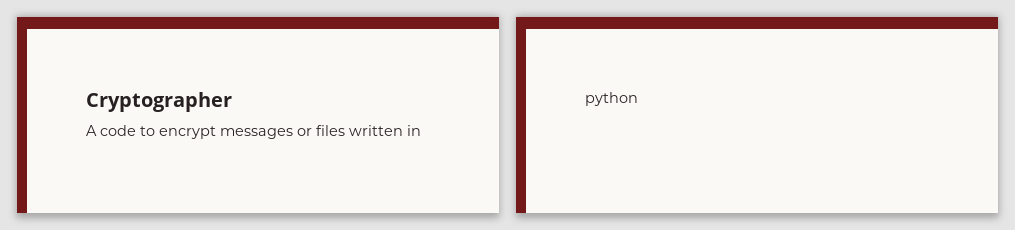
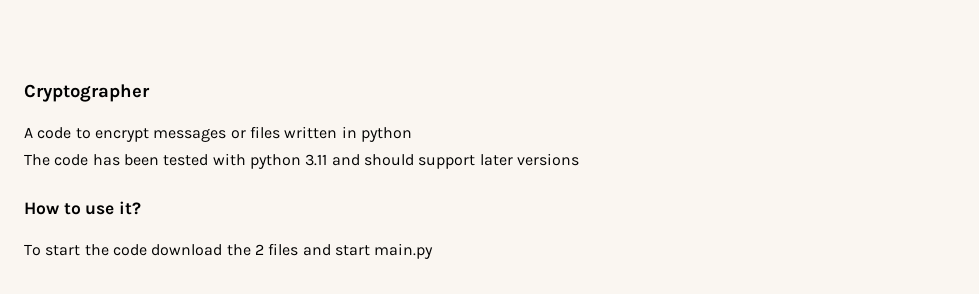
+ The code has been tested with python 3.11 and should support later versions
+ How to use it?
+ To start the code download the 2 files and start main.py

